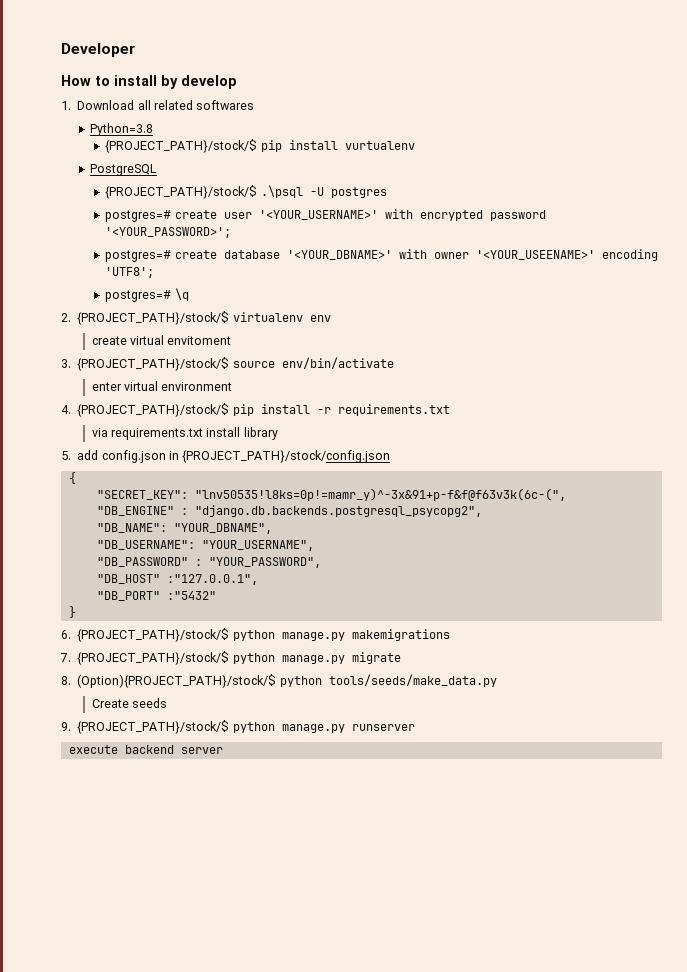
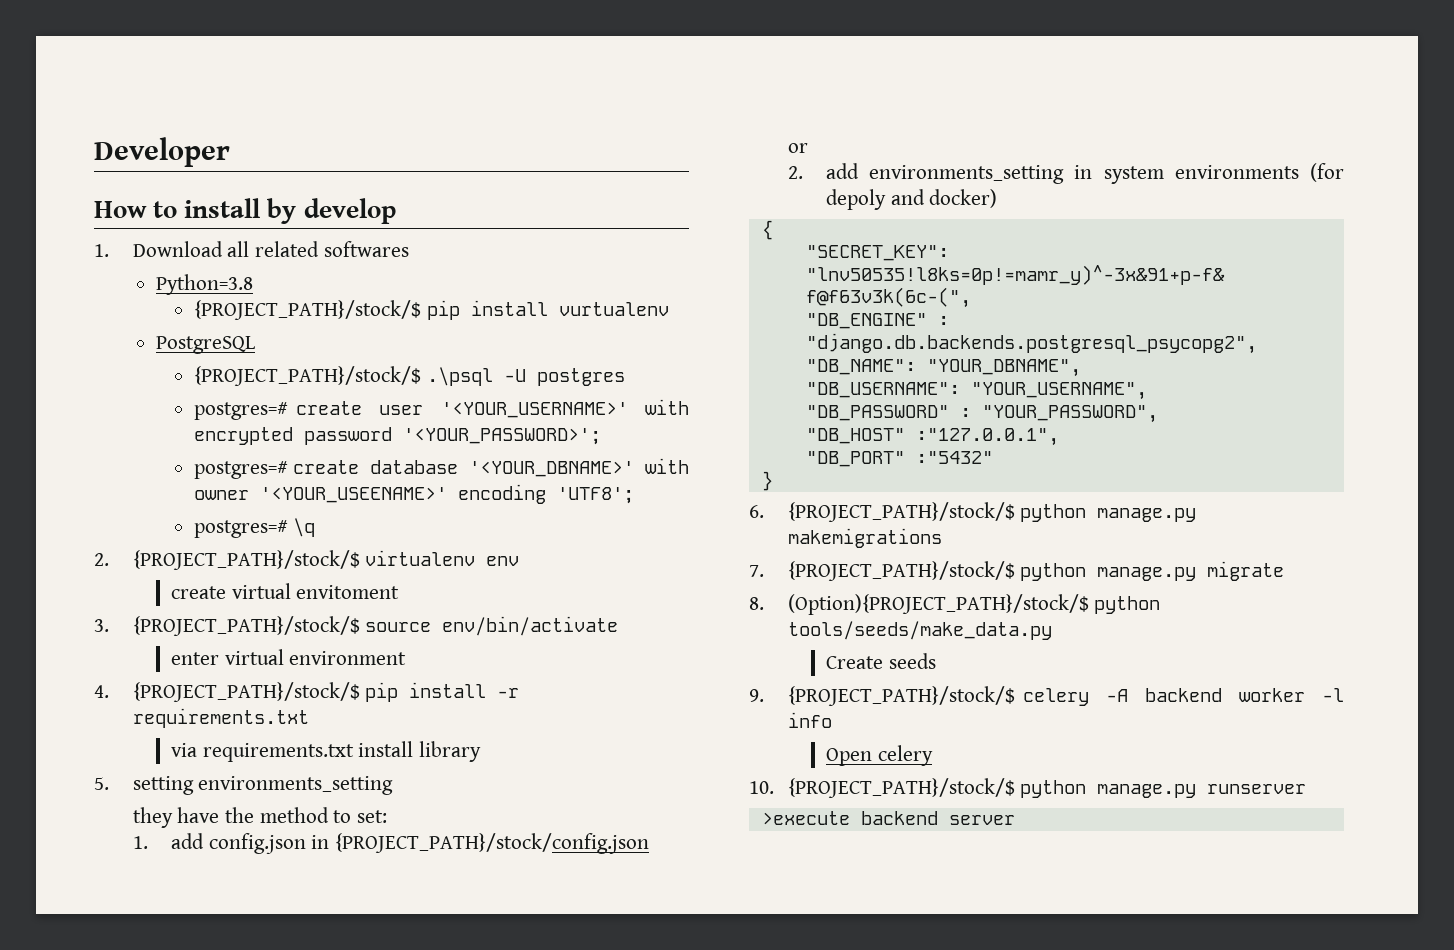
- 5. add config.json in {PROJECT_PATH}/stock/config.json
+ 5. setting environments_setting
+ they have the method to set:
+ 1. add config.json in {PROJECT_PATH}/stock/config.json
+ or
+ 2. add environments_setting in system environments (for depoly and docker)
- 9. {PROJECT_PATH}/stock/$ python manage.py runserver
+ 9. {PROJECT_PATH}/stock/$ celery -A backend worker -l info
+ Open celery
+ 10. {PROJECT_PATH}/stock/$ python manage.py runserver
- execute backend server
+ >execute backend server

